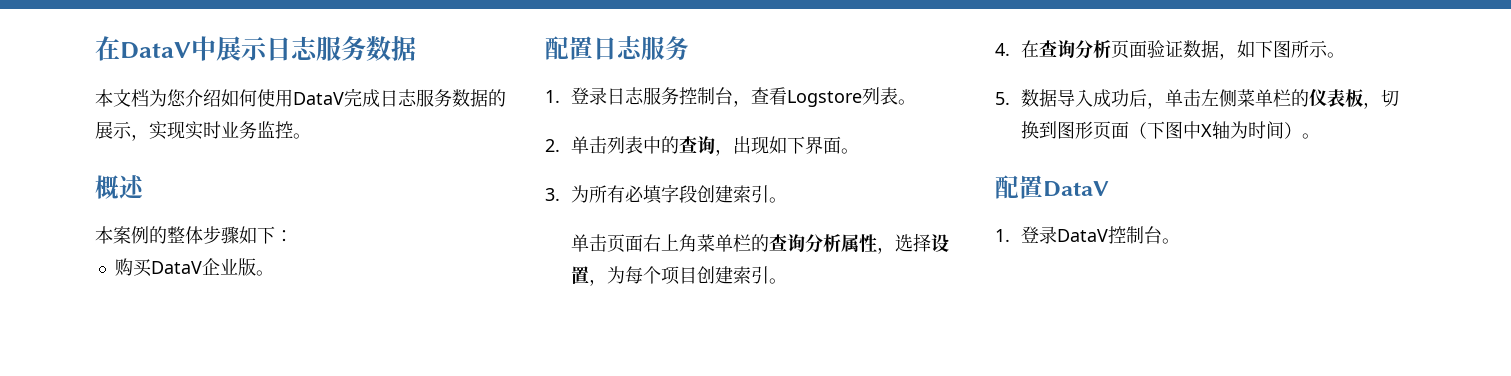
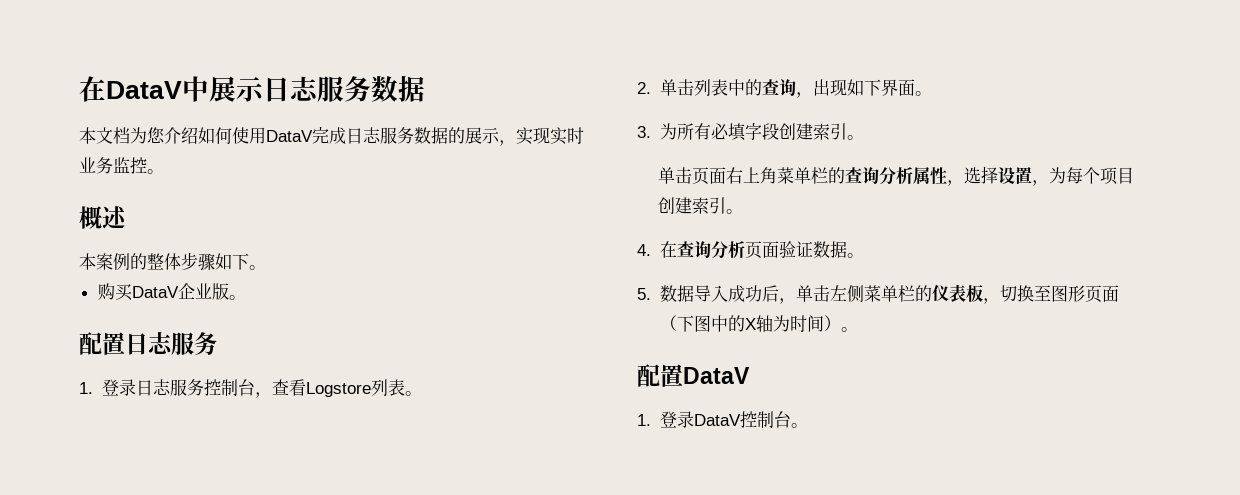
- 本案例的整体步骤如下：
+ 本案例的整体步骤如下。
- 4.在查询分析页面验证数据，如下图所示。
+ 4.在查询分析页面验证数据。
- 5.数据导入成功后，单击左侧菜单栏的仪表板，切换到图形页面（下图中X轴为时间）。
+ 5.数据导入成功后，单击左侧菜单栏的仪表板，切换至图形页面（下图中的X轴为时间）。

